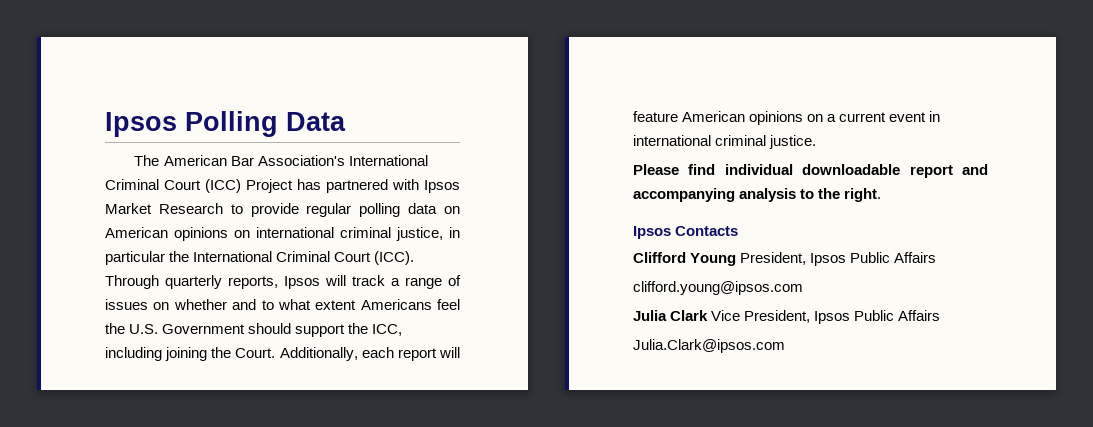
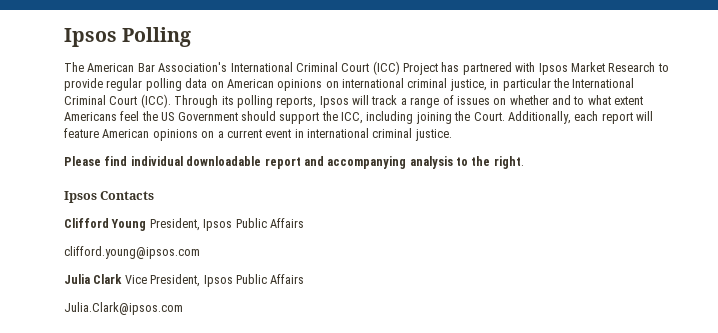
- Ipsos Polling Data
+ Ipsos Polling
- Through quarterly reports, Ipsos will track a range of issues on whether and to what extent Americans feel the U.S. Government should support the ICC, including joining the Court.
+ Through its polling reports, Ipsos will track a range of issues on whether and to what extent Americans feel the US Government should support the ICC, including joining the Court.

